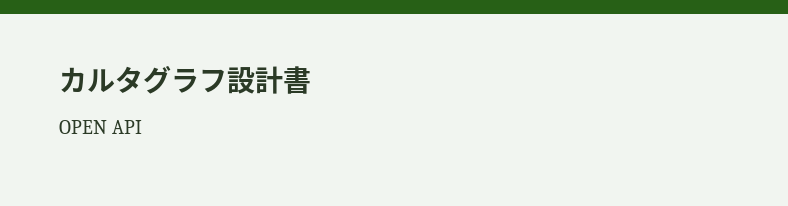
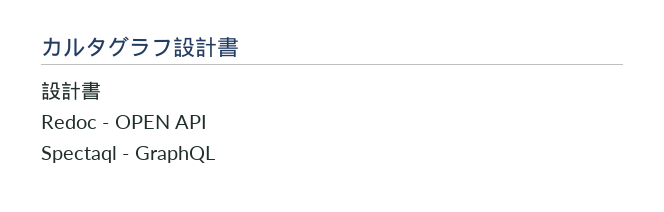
  カルタグラフ設計書
- OPEN API
+ 設計書
+ Redoc - OPEN API
+ Spectaql - GraphQL

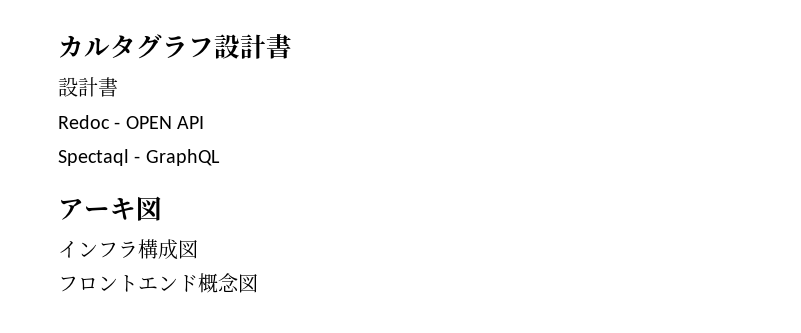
+ アーキ図
+ インフラ構成図
+ フロントエンド概念図

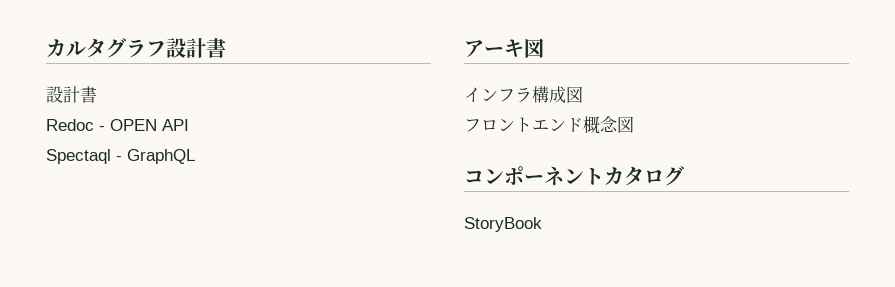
+ コンポーネントカタログ
+ StoryBook

